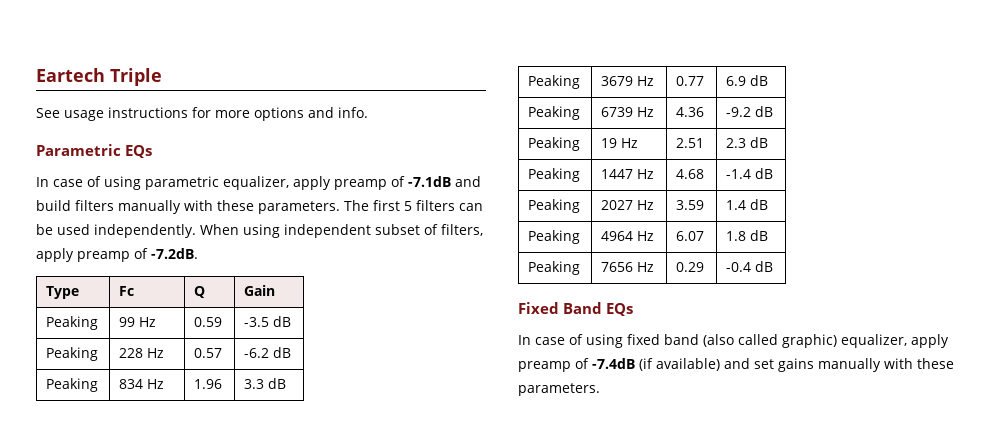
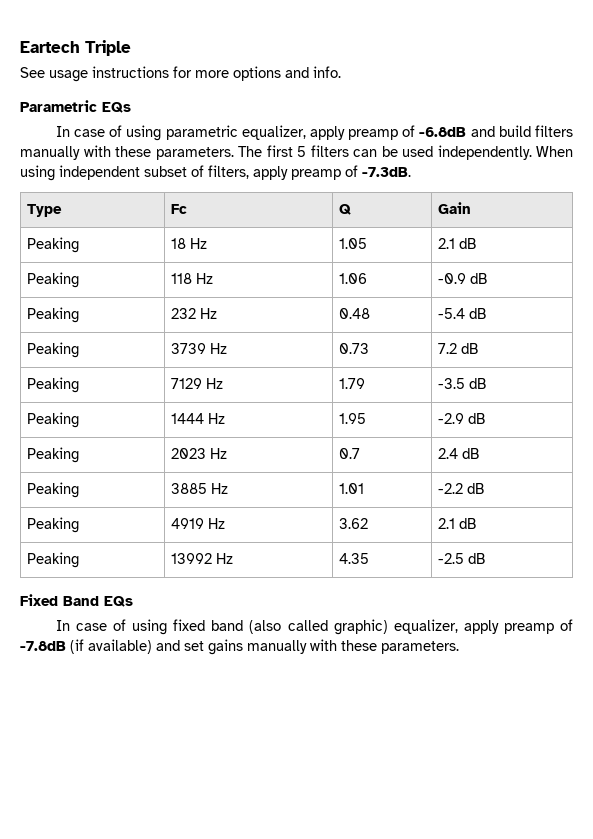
- In case of using parametric equalizer, apply preamp of -7.1dB and build filters manually with these parameters.
+ In case of using parametric equalizer, apply preamp of -6.8dB and build filters manually with these parameters.
- When using independent subset of filters, apply preamp of -7.2dB.
+ When using independent subset of filters, apply preamp of -7.3dB.
- Peaking | 99 Hz | 0.59 | -3.5 dB
+ Peaking | 18 Hz | 1.05 | 2.1 dB
+ Peaking | 118 Hz | 1.06 | -0.9 dB
+ Peaking | 232 Hz | 0.48 | -5.4 dB
+ Peaking | 3739 Hz | 0.73 | 7.2 dB
+ Peaking | 7129 Hz | 1.79 | -3.5 dB
- Peaking | 228 Hz | 0.57 | -6.2 dB
- Peaking | 834 Hz | 1.96 | 3.3 dB
- Peaking | 3679 Hz | 0.77 | 6.9 dB
- Peaking | 6739 Hz | 4.36 | -9.2 dB
- Peaking | 19 Hz | 2.51 | 2.3 dB
- Peaking | 1447 Hz | 4.68 | -1.4 dB
- Peaking | 2027 Hz | 3.59 | 1.4 dB
- Peaking | 4964 Hz | 6.07 | 1.8 dB
- Peaking | 7656 Hz | 0.29 | -0.4 dB
+ Peaking | 1444 Hz | 1.95 | -2.9 dB
+ Peaking | 2023 Hz | 0.7 | 2.4 dB
+ Peaking | 3885 Hz | 1.01 | -2.2 dB
+ Peaking | 4919 Hz | 3.62 | 2.1 dB
+ Peaking | 13992 Hz | 4.35 | -2.5 dB
- In case of using fixed band (also called graphic) equalizer, apply preamp of -7.4dB (if available) and set gains manually with these parameters.
+ In case of using fixed band (also called graphic) equalizer, apply preamp of -7.8dB (if available) and set gains manually with these parameters.

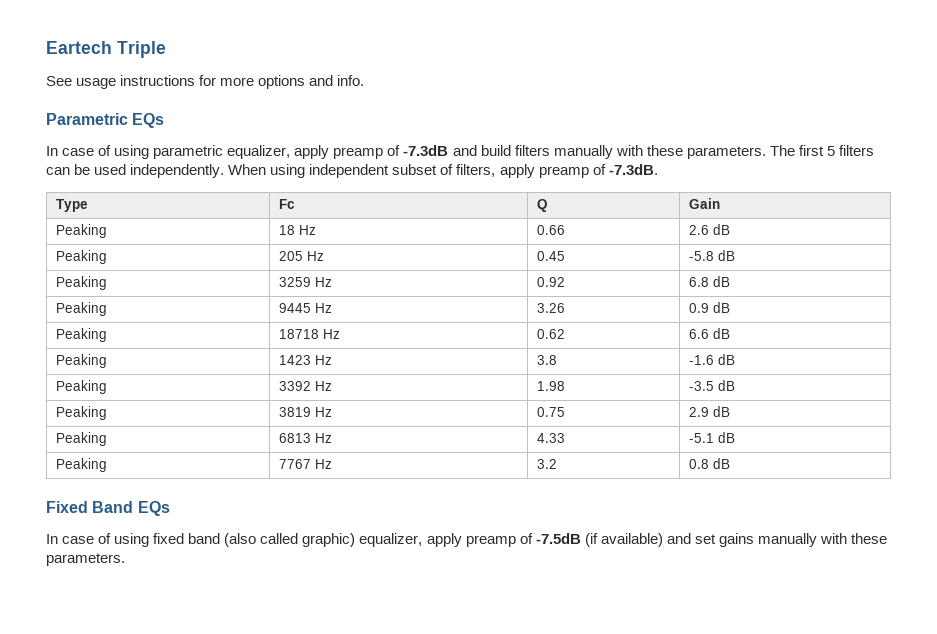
- In case of using parametric equalizer, apply preamp of -6.8dB and build filters manually with these parameters.
+ In case of using parametric equalizer, apply preamp of -7.3dB and build filters manually with these parameters.
- Peaking | 18 Hz | 1.05 | 2.1 dB
- Peaking | 118 Hz | 1.06 | -0.9 dB
- Peaking | 232 Hz | 0.48 | -5.4 dB
- Peaking | 3739 Hz | 0.73 | 7.2 dB
- Peaking | 7129 Hz | 1.79 | -3.5 dB
+ Peaking | 18 Hz | 0.66 | 2.6 dB
+ Peaking | 205 Hz | 0.45 | -5.8 dB
+ Peaking | 3259 Hz | 0.92 | 6.8 dB
+ Peaking | 9445 Hz | 3.26 | 0.9 dB
+ Peaking | 18718 Hz | 0.62 | 6.6 dB
+ Peaking | 1423 Hz | 3.8 | -1.6 dB
+ Peaking | 3392 Hz | 1.98 | -3.5 dB
- Peaking | 1444 Hz | 1.95 | -2.9 dB
- Peaking | 2023 Hz | 0.7 | 2.4 dB
- Peaking | 3885 Hz | 1.01 | -2.2 dB
- Peaking | 4919 Hz | 3.62 | 2.1 dB
- Peaking | 13992 Hz | 4.35 | -2.5 dB
+ Peaking | 3819 Hz | 0.75 | 2.9 dB
+ Peaking | 6813 Hz | 4.33 | -5.1 dB
+ Peaking | 7767 Hz | 3.2 | 0.8 dB
- In case of using fixed band (also called graphic) equalizer, apply preamp of -7.8dB (if available) and set gains manually with these parameters.
+ In case of using fixed band (also called graphic) equalizer, apply preamp of -7.5dB (if available) and set gains manually with these parameters.

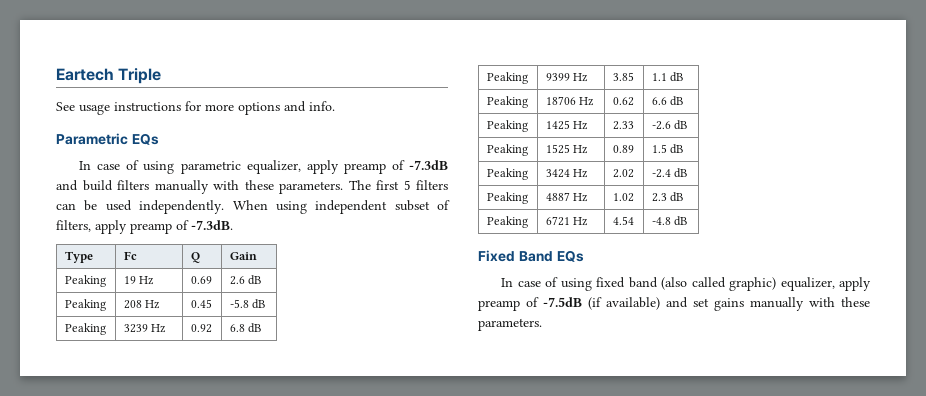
- Peaking | 18 Hz | 0.66 | 2.6 dB
+ Peaking | 19 Hz | 0.69 | 2.6 dB
- Peaking | 205 Hz | 0.45 | -5.8 dB
+ Peaking | 208 Hz | 0.45 | -5.8 dB
- Peaking | 3259 Hz | 0.92 | 6.8 dB
+ Peaking | 3239 Hz | 0.92 | 6.8 dB
- Peaking | 9445 Hz | 3.26 | 0.9 dB
- Peaking | 18718 Hz | 0.62 | 6.6 dB
+ Peaking | 9399 Hz | 3.85 | 1.1 dB
+ Peaking | 18706 Hz | 0.62 | 6.6 dB
- Peaking | 1423 Hz | 3.8 | -1.6 dB
- Peaking | 3392 Hz | 1.98 | -3.5 dB
- Peaking | 3819 Hz | 0.75 | 2.9 dB
- Peaking | 6813 Hz | 4.33 | -5.1 dB
- Peaking | 7767 Hz | 3.2 | 0.8 dB
+ Peaking | 1425 Hz | 2.33 | -2.6 dB
+ Peaking | 1525 Hz | 0.89 | 1.5 dB
+ Peaking | 3424 Hz | 2.02 | -2.4 dB
+ Peaking | 4887 Hz | 1.02 | 2.3 dB
+ Peaking | 6721 Hz | 4.54 | -4.8 dB

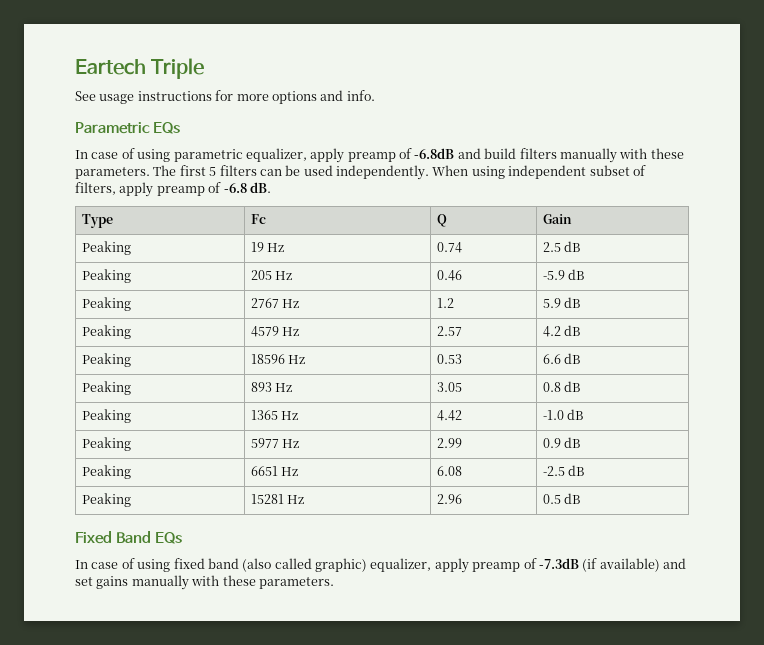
- In case of using parametric equalizer, apply preamp of -7.3dB and build filters manually with these parameters.
+ In case of using parametric equalizer, apply preamp of -6.8dB and build filters manually with these parameters.
- When using independent subset of filters, apply preamp of -7.3dB.
+ When using independent subset of filters, apply preamp of -6.8 dB.
- Peaking | 19 Hz | 0.69 | 2.6 dB
- Peaking | 208 Hz | 0.45 | -5.8 dB
- Peaking | 3239 Hz | 0.92 | 6.8 dB
- Peaking | 9399 Hz | 3.85 | 1.1 dB
- Peaking | 18706 Hz | 0.62 | 6.6 dB
+ Peaking | 19 Hz | 0.74 | 2.5 dB
+ Peaking | 205 Hz | 0.46 | -5.9 dB
+ Peaking | 2767 Hz | 1.2 | 5.9 dB
+ Peaking | 4579 Hz | 2.57 | 4.2 dB
+ Peaking | 18596 Hz | 0.53 | 6.6 dB
- Peaking | 1425 Hz | 2.33 | -2.6 dB
- Peaking | 1525 Hz | 0.89 | 1.5 dB
- Peaking | 3424 Hz | 2.02 | -2.4 dB
- Peaking | 4887 Hz | 1.02 | 2.3 dB
- Peaking | 6721 Hz | 4.54 | -4.8 dB
+ Peaking | 893 Hz | 3.05 | 0.8 dB
+ Peaking | 1365 Hz | 4.42 | -1.0 dB
+ Peaking | 5977 Hz | 2.99 | 0.9 dB
+ Peaking | 6651 Hz | 6.08 | -2.5 dB
+ Peaking | 15281 Hz | 2.96 | 0.5 dB
- In case of using fixed band (also called graphic) equalizer, apply preamp of -7.5dB (if available) and set gains manually with these parameters.
+ In case of using fixed band (also called graphic) equalizer, apply preamp of -7.3dB (if available) and set gains manually with these parameters.

